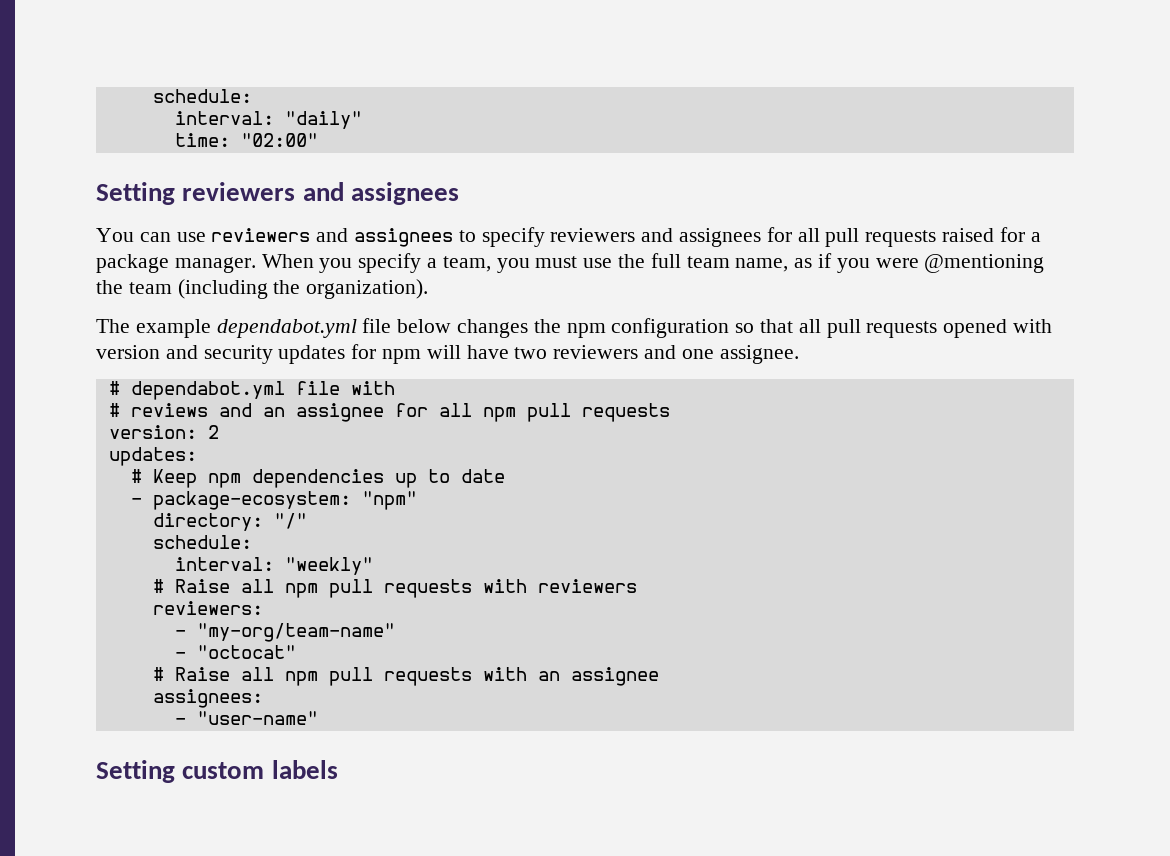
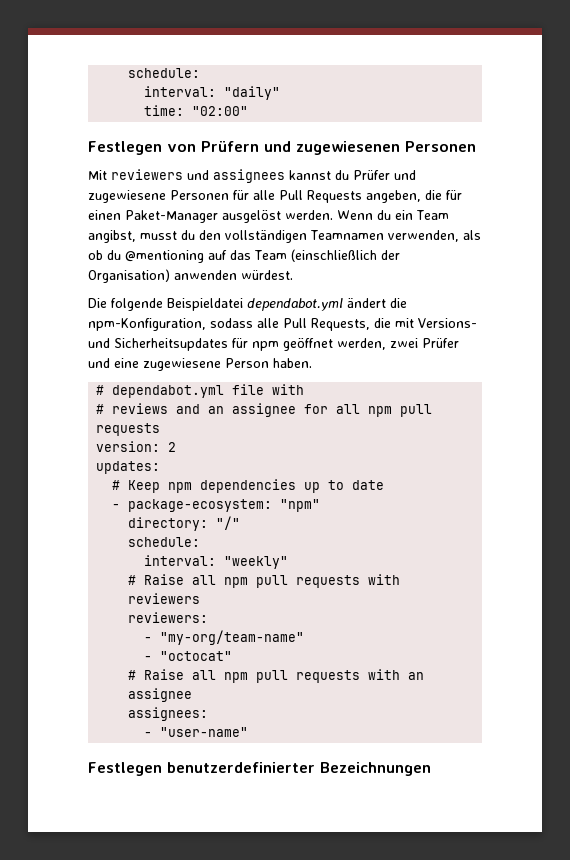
- Setting reviewers and assignees
- You can use reviewers and assignees to specify reviewers and assignees for all pull requests raised for a package manager. When you specify a team, you must use the full team name, as if you were @mentioning the team (including the organization).
- The example dependabot.yml file below changes the npm configuration so that all pull requests opened with version and security updates for npm will have two reviewers and one assignee.
+ Festlegen von Prüfern und zugewiesenen Personen
+ Mit reviewers und assignees kannst du Prüfer und zugewiesene Personen für alle Pull Requests angeben, die für einen Paket-Manager ausgelöst werden. Wenn du ein Team angibst, musst du den vollständigen Teamnamen verwenden, als ob du @mentioning auf das Team (einschließlich der Organisation) anwenden würdest.
+ Die folgende Beispieldatei dependabot.yml ändert die npm-Konfiguration, sodass alle Pull Requests, die mit Versions- und Sicherheitsupdates für npm geöffnet werden, zwei Prüfer und eine zugewiesene Person haben.
- Setting custom labels
+ Festlegen benutzerdefinierter Bezeichnungen

